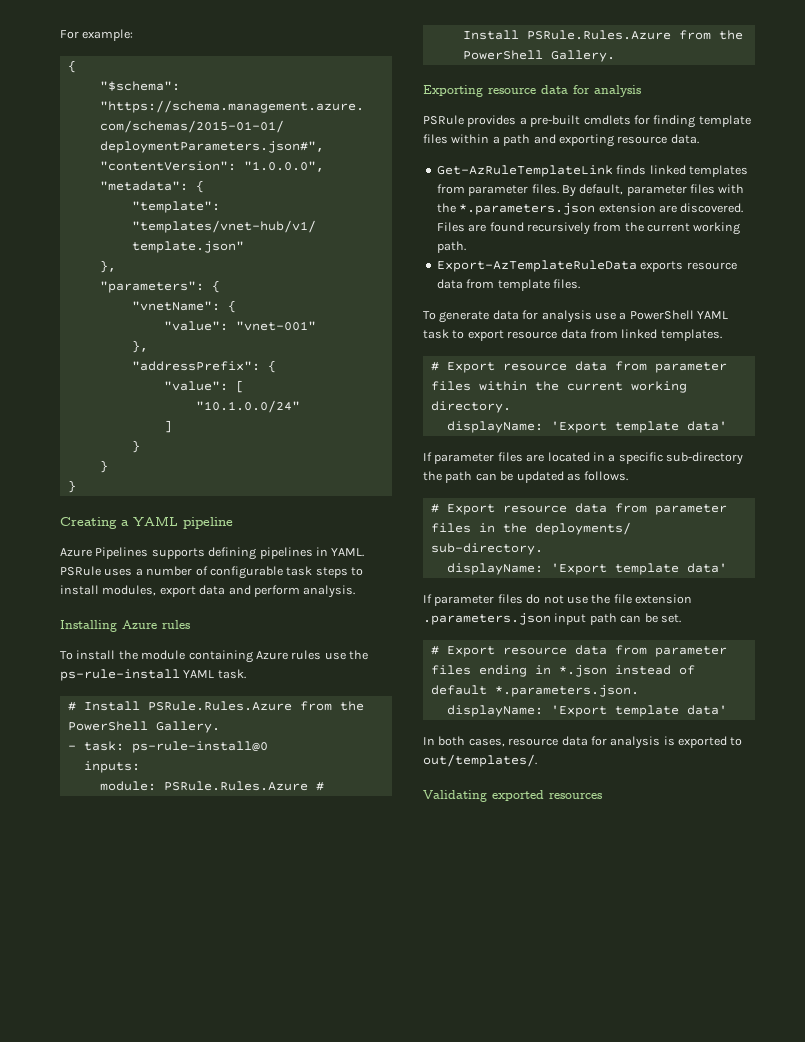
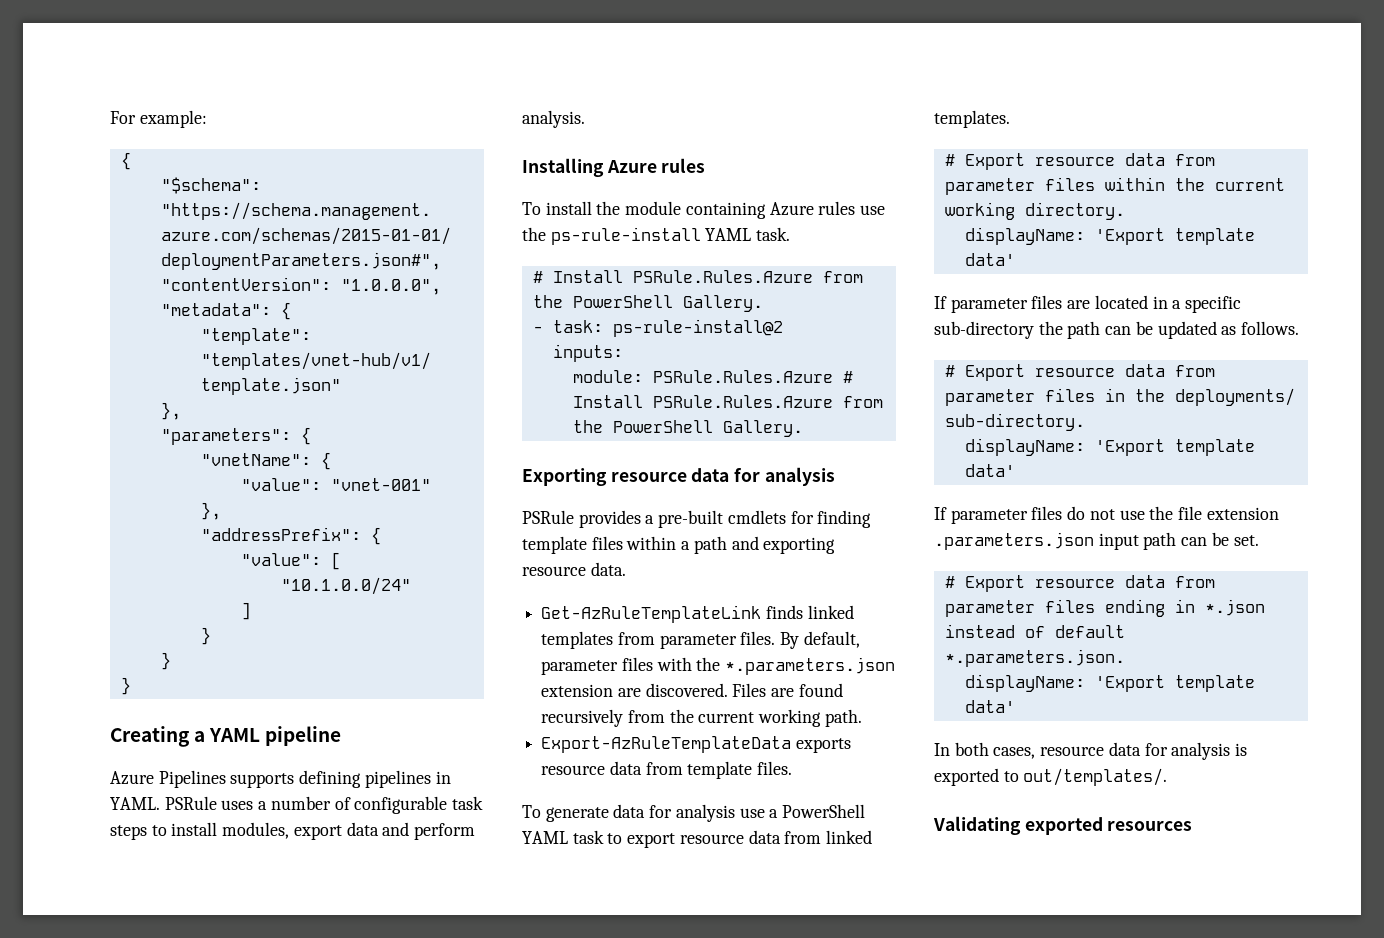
- - task: ps-rule-install@0
+ - task: ps-rule-install@2
- Export-AzTemplateRuleData exports resource data from template files.
+ Export-AzRuleTemplateData exports resource data from template files.

